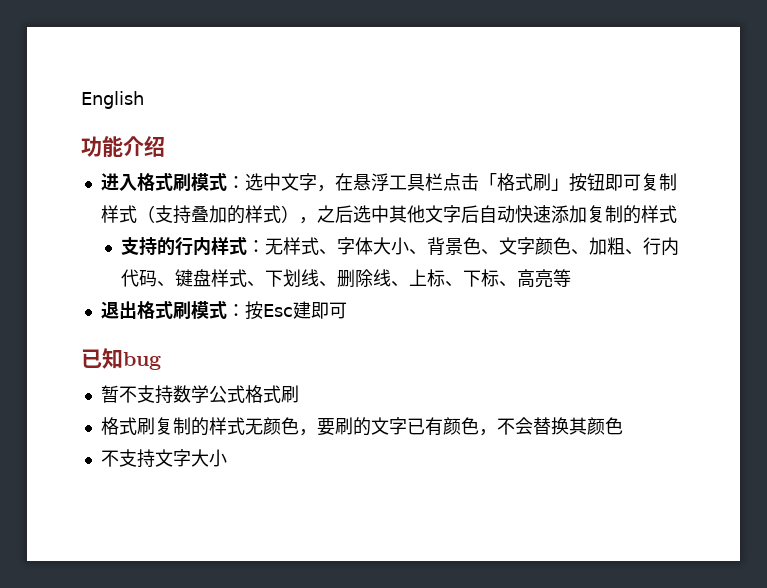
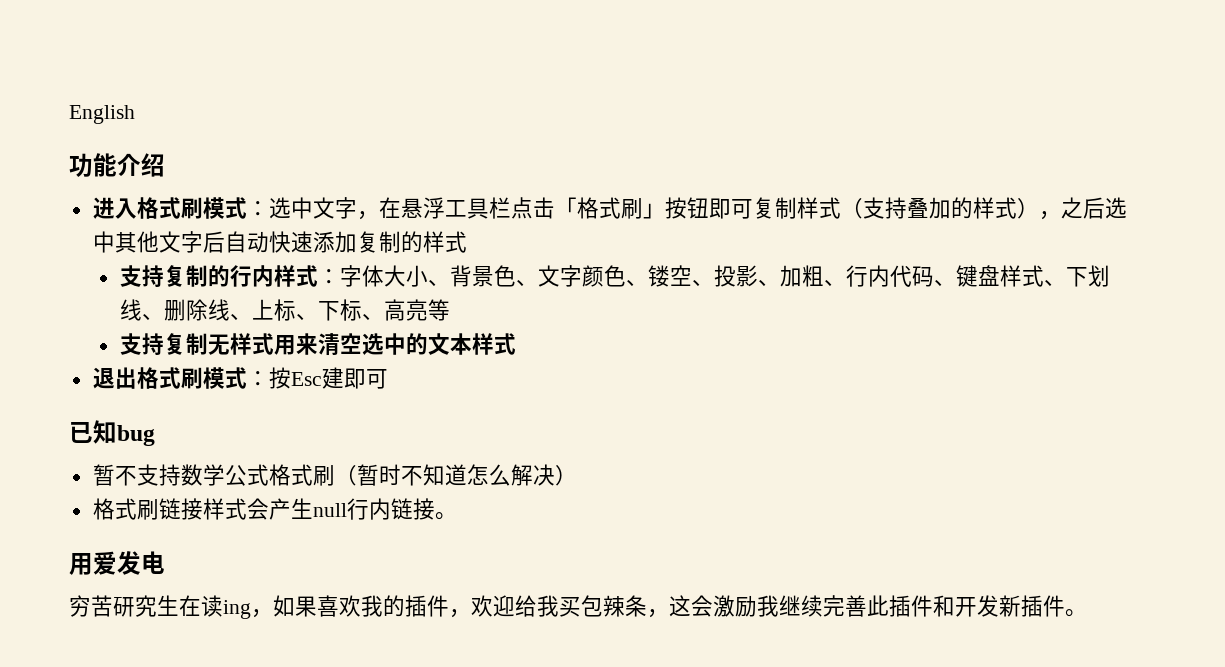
- 支持的行内样式：无样式、字体大小、背景色、文字颜色、加粗、行内代码、键盘样式、下划线、删除线、上标、下标、高亮等
+ 支持复制的行内样式：字体大小、背景色、文字颜色、镂空、投影、加粗、行内代码、键盘样式、下划线、删除线、上标、下标、高亮等
+ 支持复制无样式用来清空选中的文本样式
- 暂不支持数学公式格式刷
- 格式刷复制的样式无颜色，要刷的文字已有颜色，不会替换其颜色
- 不支持文字大小
+ 暂不支持数学公式格式刷（暂时不知道怎么解决）
+ 格式刷链接样式会产生null行内链接。
+ 用爱发电
+ 穷苦研究生在读ing，如果喜欢我的插件，欢迎给我买包辣条，这会激励我继续完善此插件和开发新插件。

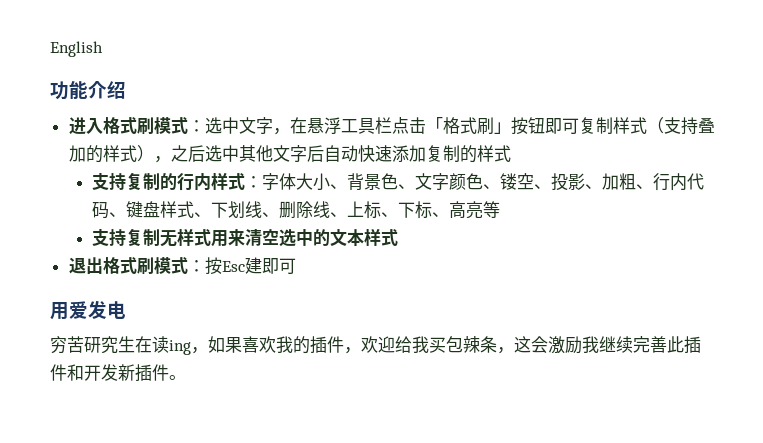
- 已知bug
- 暂不支持数学公式格式刷（暂时不知道怎么解决）
- 格式刷链接样式会产生null行内链接。

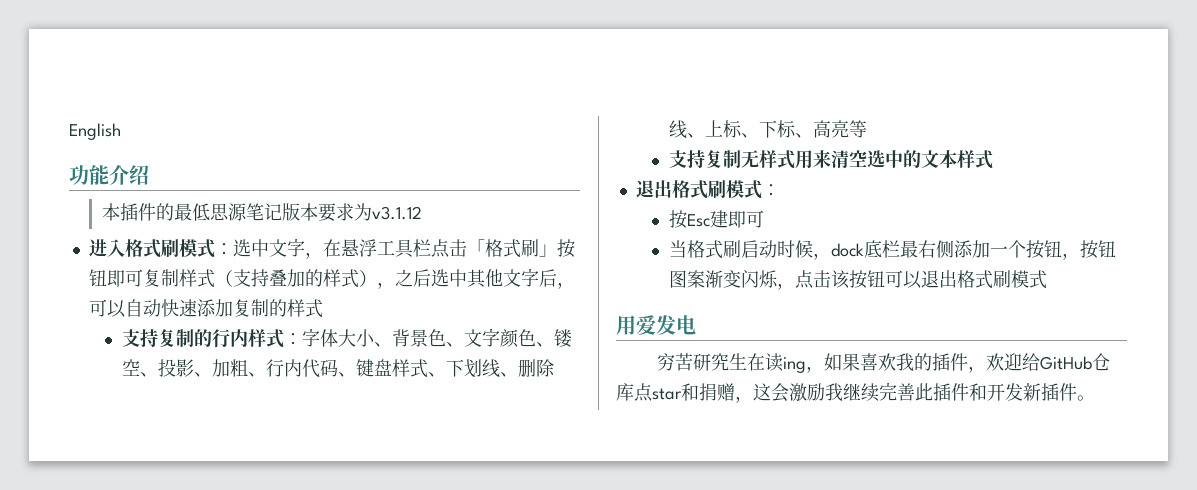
+ 本插件的最低思源笔记版本要求为v3.1.12
- 进入格式刷模式：选中文字，在悬浮工具栏点击「格式刷」按钮即可复制样式（支持叠加的样式），之后选中其他文字后自动快速添加复制的样式
+ 进入格式刷模式：选中文字，在悬浮工具栏点击「格式刷」按钮即可复制样式（支持叠加的样式），之后选中其他文字后，可以自动快速添加复制的样式
- 退出格式刷模式：按Esc建即可
+ 退出格式刷模式：
+ 按Esc建即可
+ 当格式刷启动时候，dock底栏最右侧添加一个按钮，按钮图案渐变闪烁，点击该按钮可以退出格式刷模式
- 穷苦研究生在读ing，如果喜欢我的插件，欢迎给我买包辣条，这会激励我继续完善此插件和开发新插件。
+ 穷苦研究生在读ing，如果喜欢我的插件，欢迎给GitHub仓库点star和捐赠，这会激励我继续完善此插件和开发新插件。

